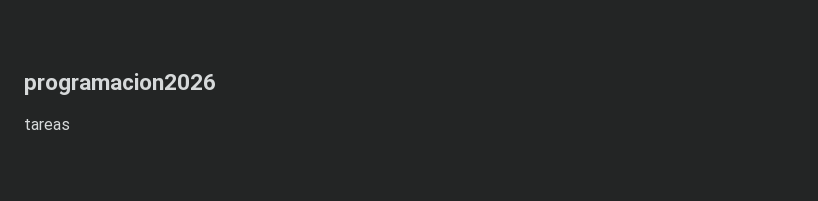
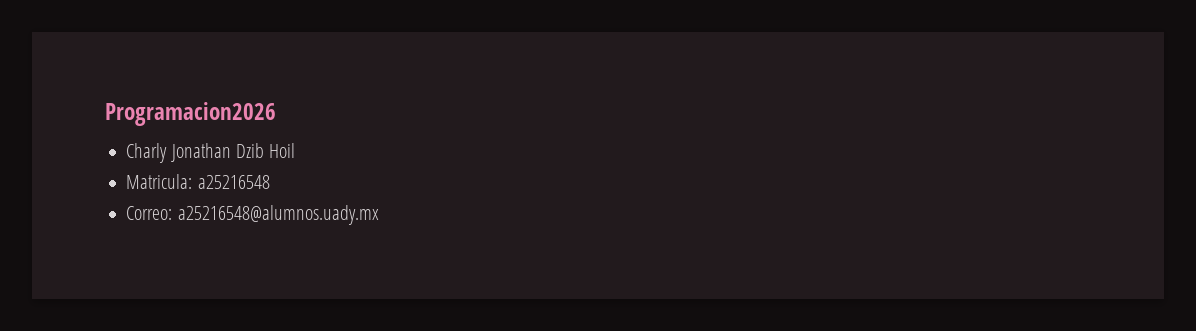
- programacion2026
- tareas
+ Programacion2026
+ Charly Jonathan Dzib Hoil
+ Matricula: a25216548
+ Correo: a25216548@alumnos.uady.mx

